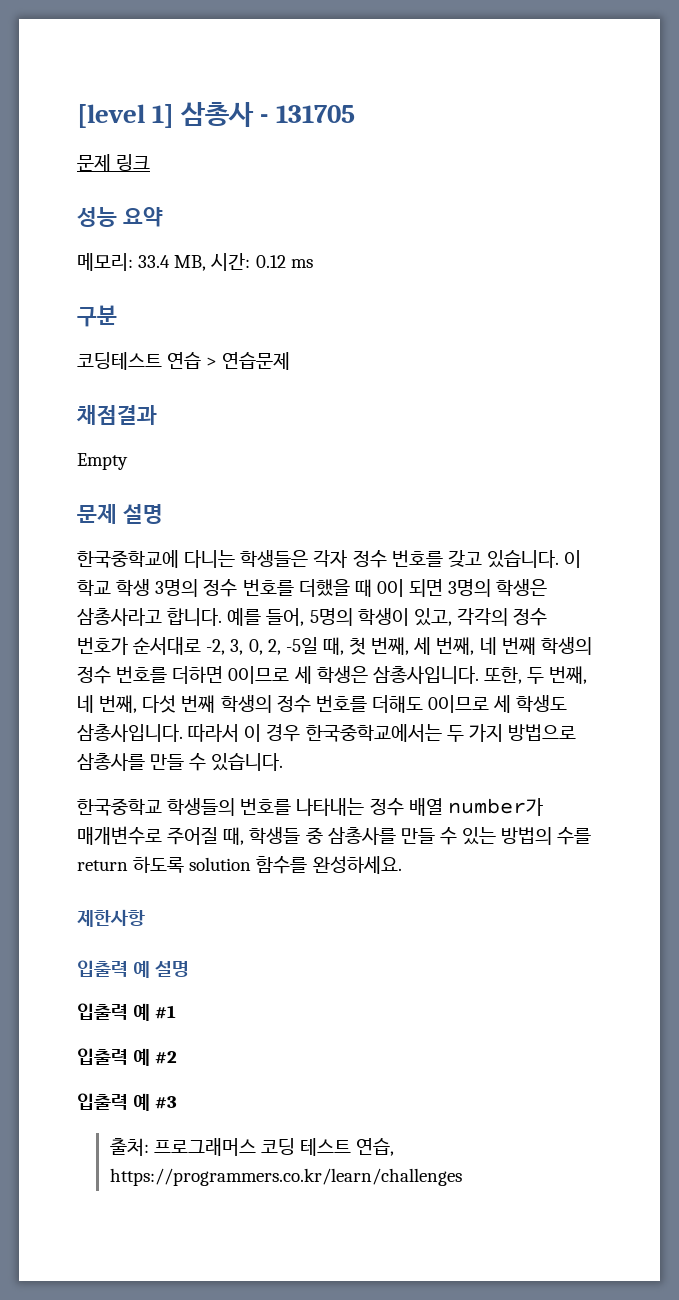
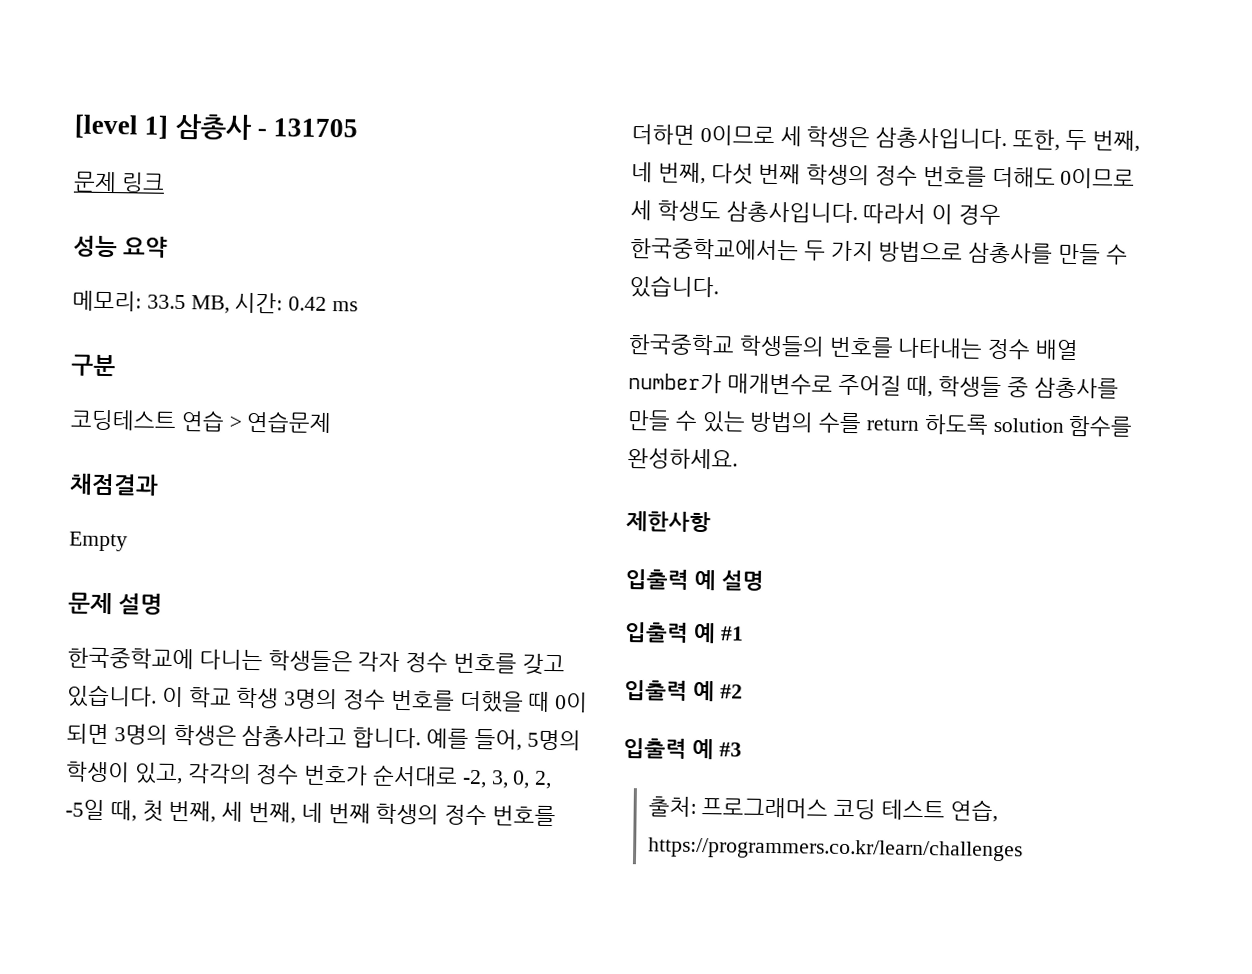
- 메모리: 33.4 MB, 시간: 0.12 ms
+ 메모리: 33.5 MB, 시간: 0.42 ms

